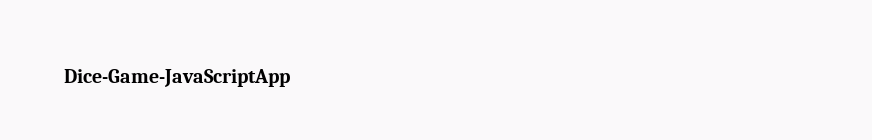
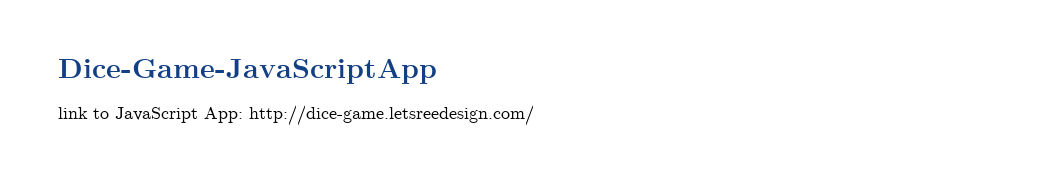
+ link to JavaScript App: http://dice-game.letsreedesign.com/

